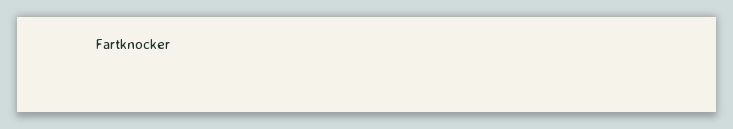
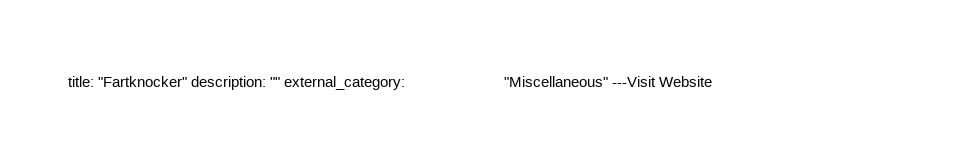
- Fartknocker
+ title: "Fartknocker" description: "" external_category: "Miscellaneous" ---Visit Website

